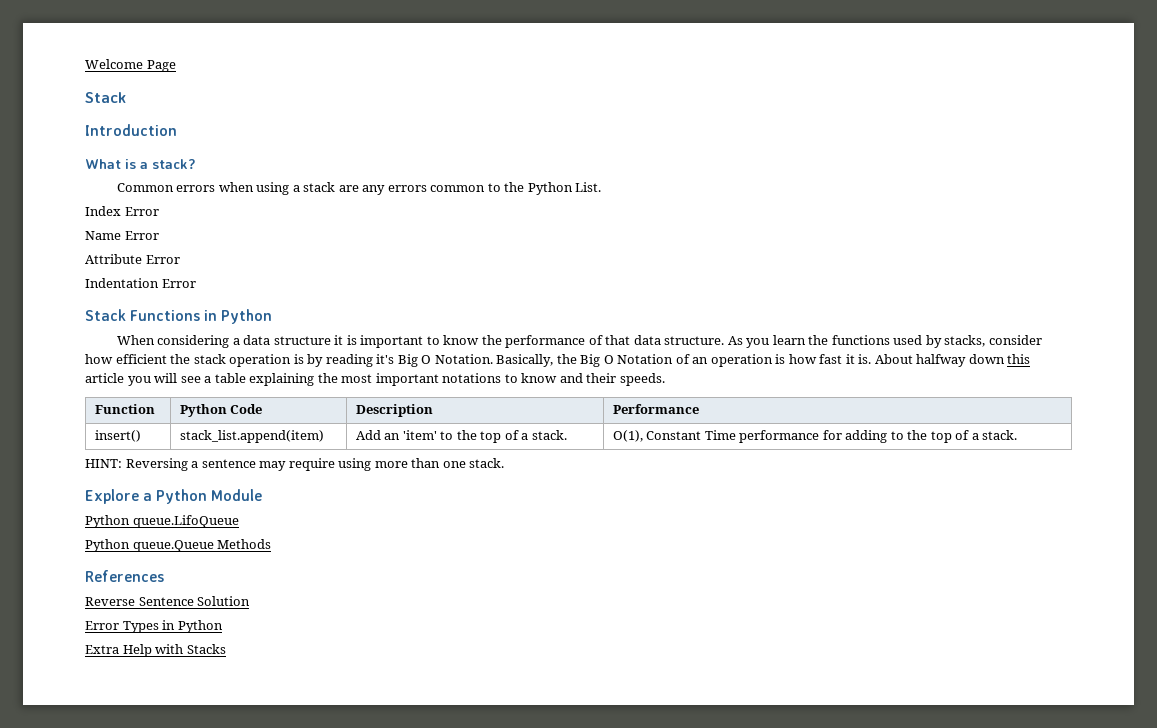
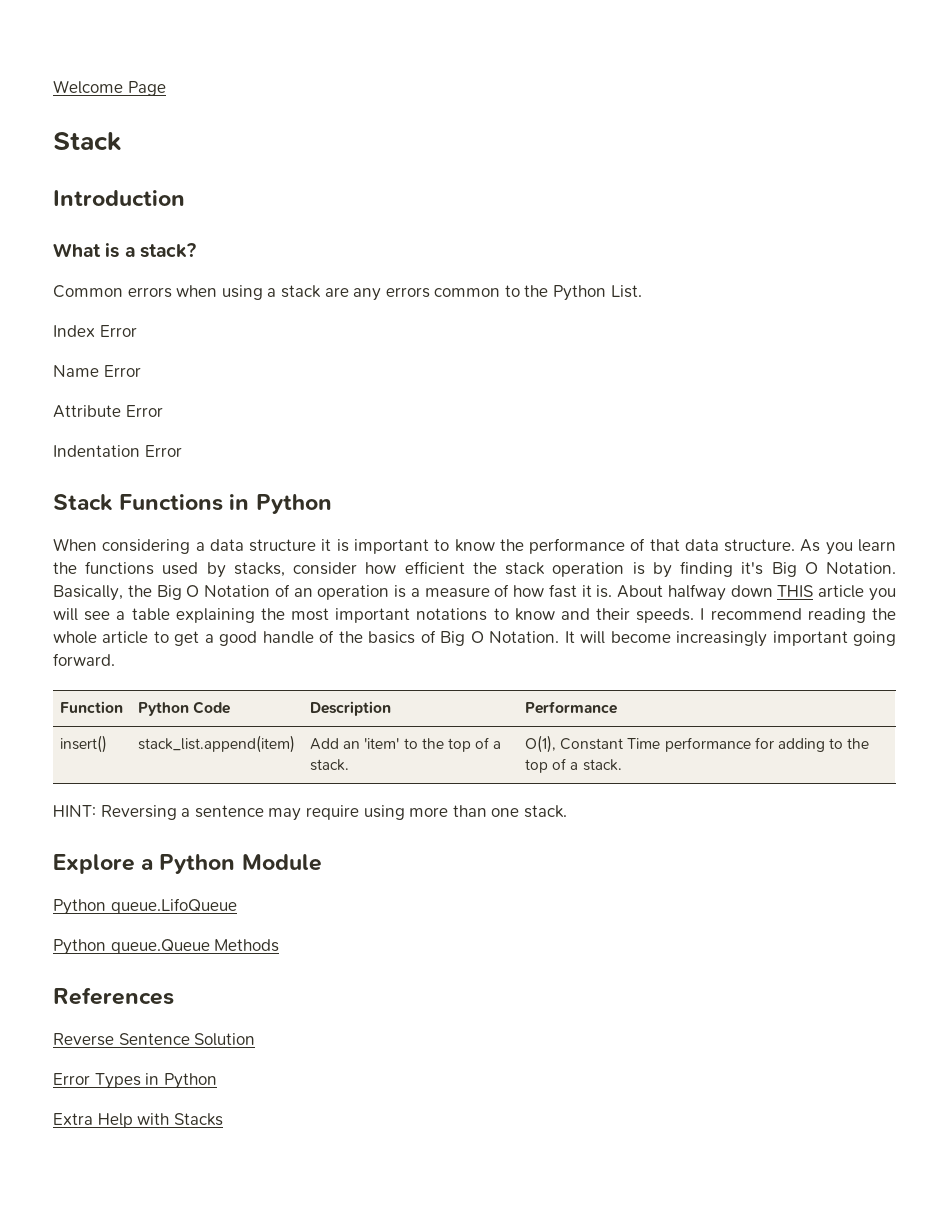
- As you learn the functions used by stacks, consider how efficient the stack operation is by reading it's Big O Notation.
+ As you learn the functions used by stacks, consider how efficient the stack operation is by finding it's Big O Notation.
- Basically, the Big O Notation of an operation is how fast it is.
+ Basically, the Big O Notation of an operation is a measure of how fast it is.
- About halfway down this article you will see a table explaining the most important notations to know and their speeds.
+ About halfway down THIS article you will see a table explaining the most important notations to know and their speeds. I recommend reading the whole article to get a good handle of the basics of Big O Notation. It will become increasingly important going forward.

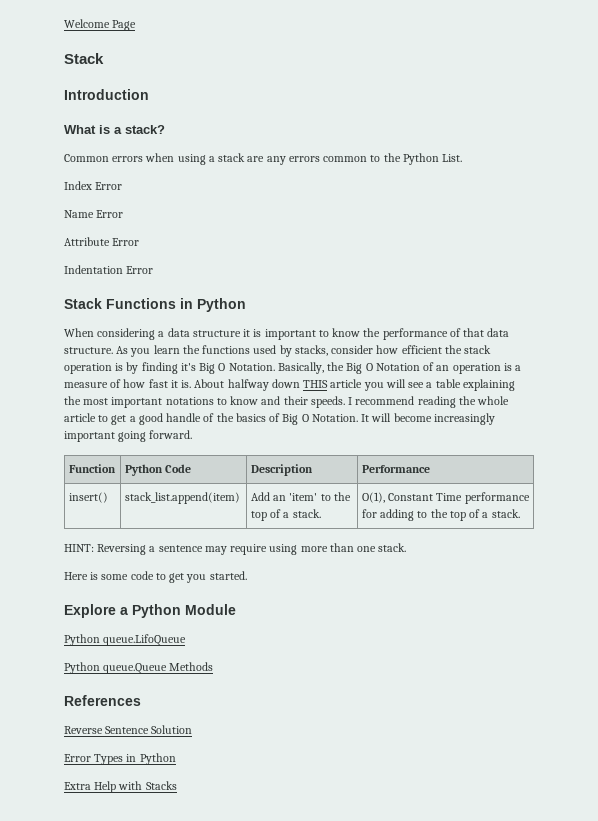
+ Here is some code to get you started.

